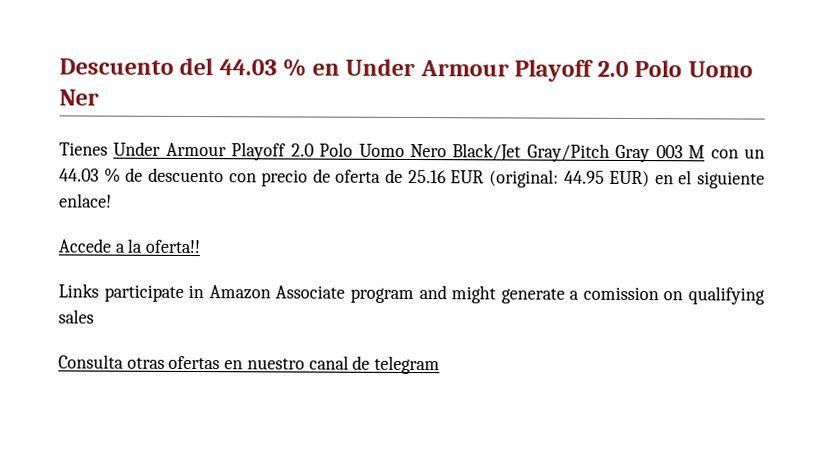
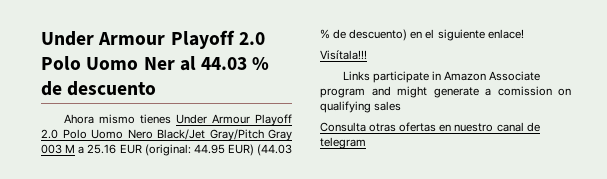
- Descuento del 44.03 % en Under Armour Playoff 2.0 Polo Uomo Ner
- Tienes Under Armour Playoff 2.0 Polo Uomo Nero Black/Jet Gray/Pitch Gray 003 M con un 44.03 % de descuento con precio de oferta de 25.16 EUR (original: 44.95 EUR) en el siguiente enlace!
+ Under Armour Playoff 2.0 Polo Uomo Ner al 44.03 % de descuento
+ Ahora mismo tienes Under Armour Playoff 2.0 Polo Uomo Nero Black/Jet Gray/Pitch Gray 003 M a 25.16 EUR (original: 44.95 EUR) (44.03 % de descuento) en el siguiente enlace!
- Accede a la oferta!!
+ Visítala!!!

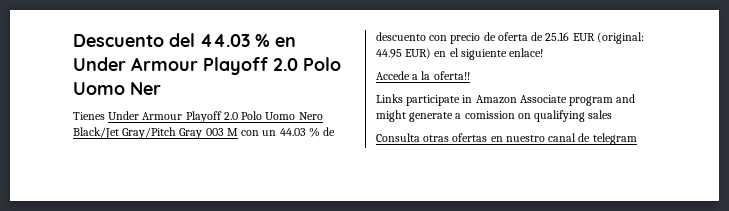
- Under Armour Playoff 2.0 Polo Uomo Ner al 44.03 % de descuento
- Ahora mismo tienes Under Armour Playoff 2.0 Polo Uomo Nero Black/Jet Gray/Pitch Gray 003 M a 25.16 EUR (original: 44.95 EUR) (44.03 % de descuento) en el siguiente enlace!
+ Descuento del 44.03 % en Under Armour Playoff 2.0 Polo Uomo Ner
+ Tienes Under Armour Playoff 2.0 Polo Uomo Nero Black/Jet Gray/Pitch Gray 003 M con un 44.03 % de descuento con precio de oferta de 25.16 EUR (original: 44.95 EUR) en el siguiente enlace!
- Visítala!!!
+ Accede a la oferta!!

